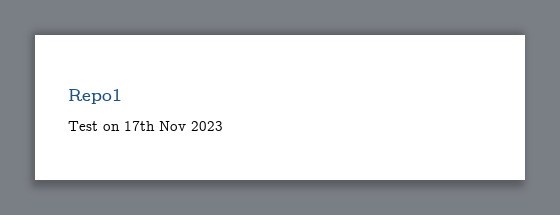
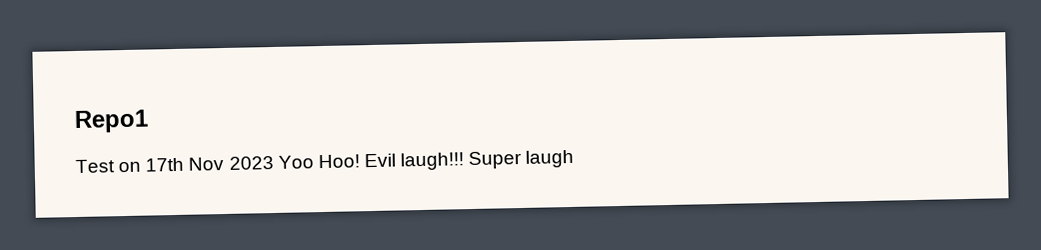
- Test on 17th Nov 2023
+ Test on 17th Nov 2023 Yoo Hoo! Evil laugh!!! Super laugh

